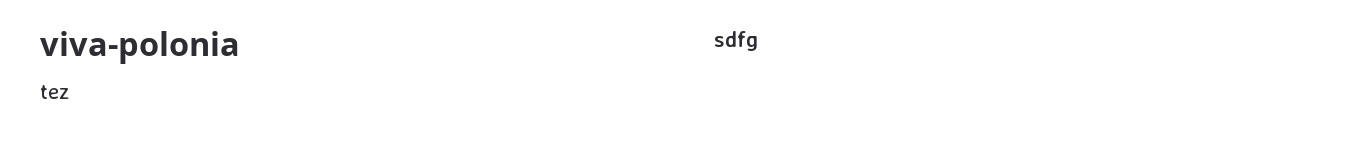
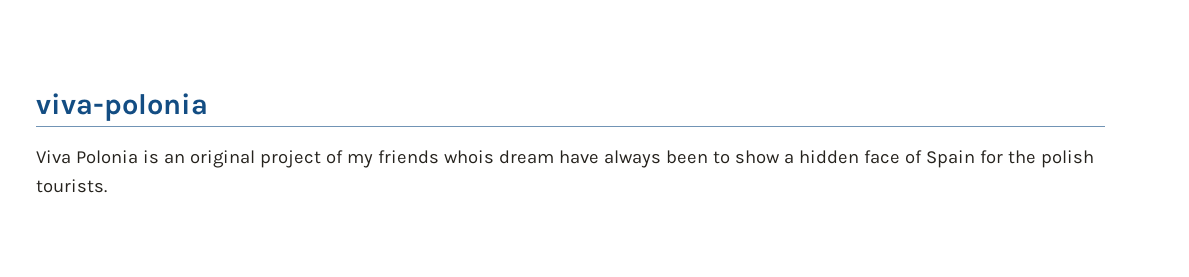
- tez
- sdfg
+ Viva Polonia is an original project of my friends whois dream have always been to show a hidden face of Spain for the polish tourists.

